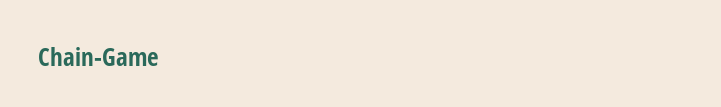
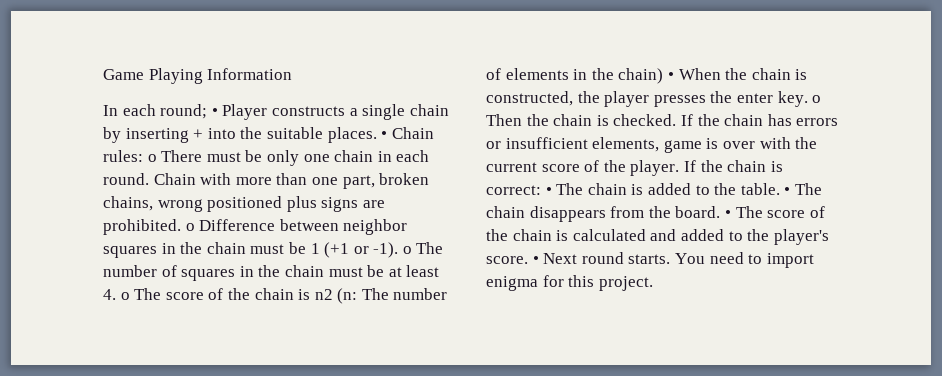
- Chain-Game
+ Game Playing Information
+ In each round; • Player constructs a single chain by inserting + into the suitable places. • Chain rules: o There must be only one chain in each round. Chain with more than one part, broken chains, wrong positioned plus signs are prohibited. o Difference between neighbor squares in the chain must be 1 (+1 or -1). o The number of squares in the chain must be at least 4. o The score of the chain is n2 (n: The number of elements in the chain) • When the chain is constructed, the player presses the enter key. o Then the chain is checked. If the chain has errors or insufficient elements, game is over with the current score of the player. If the chain is correct: • The chain is added to the table. • The chain disappears from the board. • The score of the chain is calculated and added to the player's score. • Next round starts. You need to import enigma for this project.

